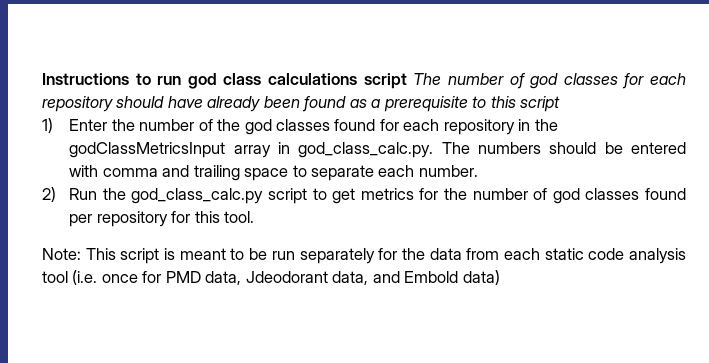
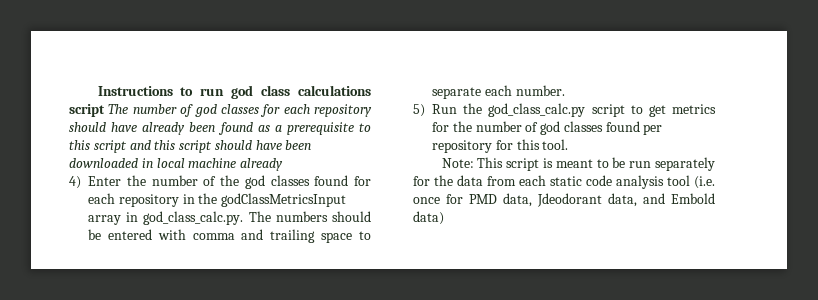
- Instructions to run god class calculations script The number of god classes for each repository should have already been found as a prerequisite to this script
- 1) Enter the number of the god classes found for each repository in the godClassMetricsInput array in god_class_calc.py. The numbers should be entered with comma and trailing space to separate each number.
+ Instructions to run god class calculations script The number of god classes for each repository should have already been found as a prerequisite to this script and this script should have been downloaded in local machine already
+ 4) Enter the number of the god classes found for each repository in the godClassMetricsInput array in god_class_calc.py. The numbers should be entered with comma and trailing space to separate each number.
- 2) Run the god_class_calc.py script to get metrics for the number of god classes found per repository for this tool.
+ 5) Run the god_class_calc.py script to get metrics for the number of god classes found per repository for this tool.

